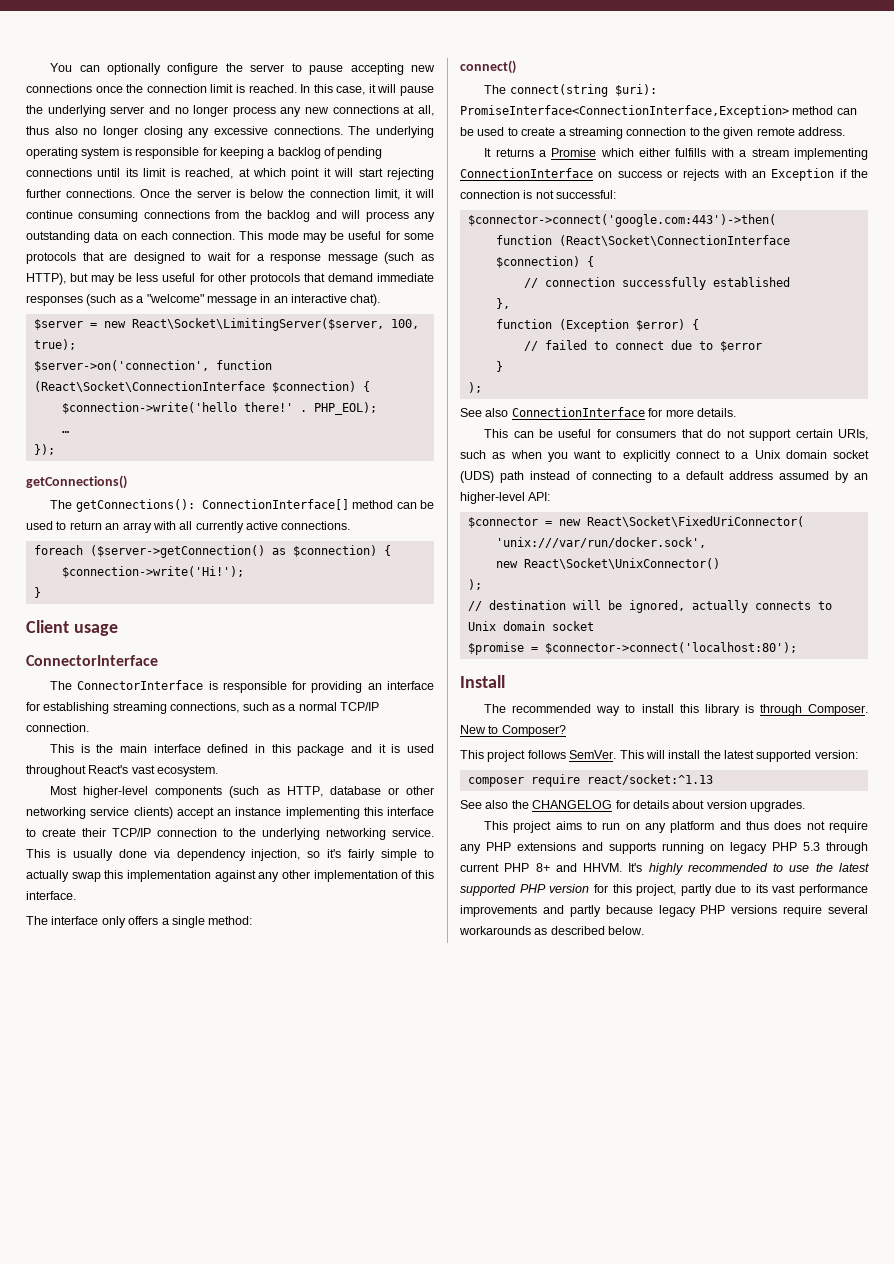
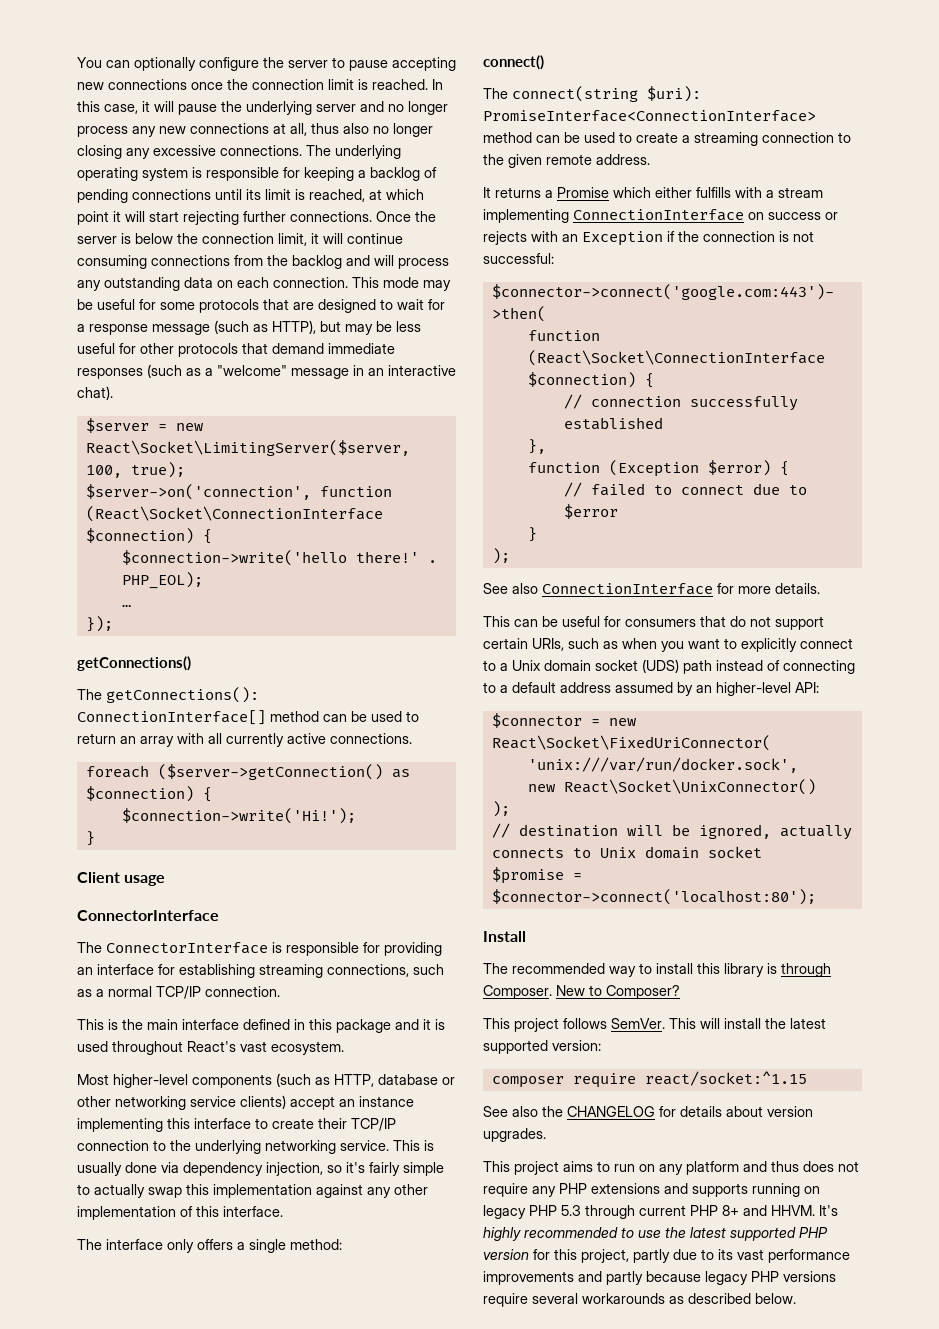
- The connect(string $uri): PromiseInterface<ConnectionInterface,Exception> method can be used to create a streaming connection to the given remote address.
+ The connect(string $uri): PromiseInterface<ConnectionInterface> method can be used to create a streaming connection to the given remote address.
- composer require react/socket:^1.13
+ composer require react/socket:^1.15

